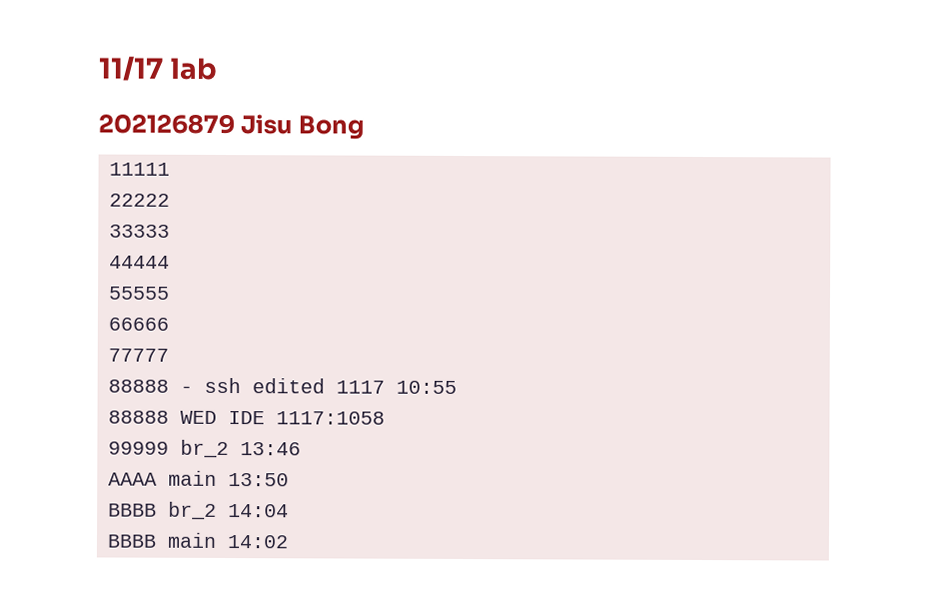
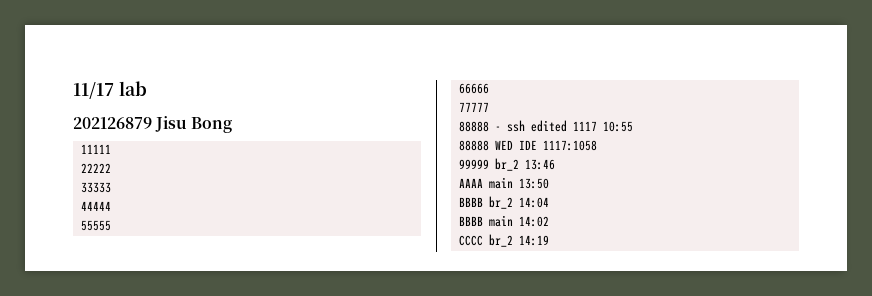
+ CCCC br_2 14:19

